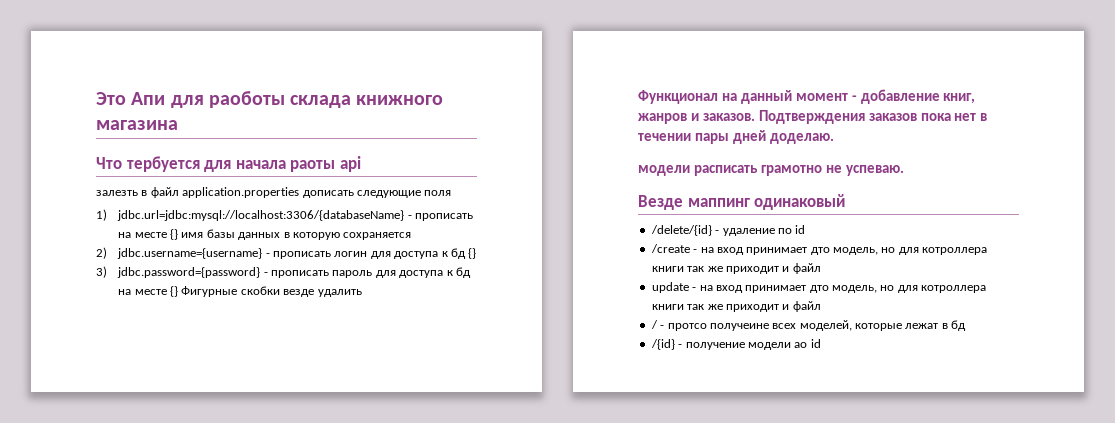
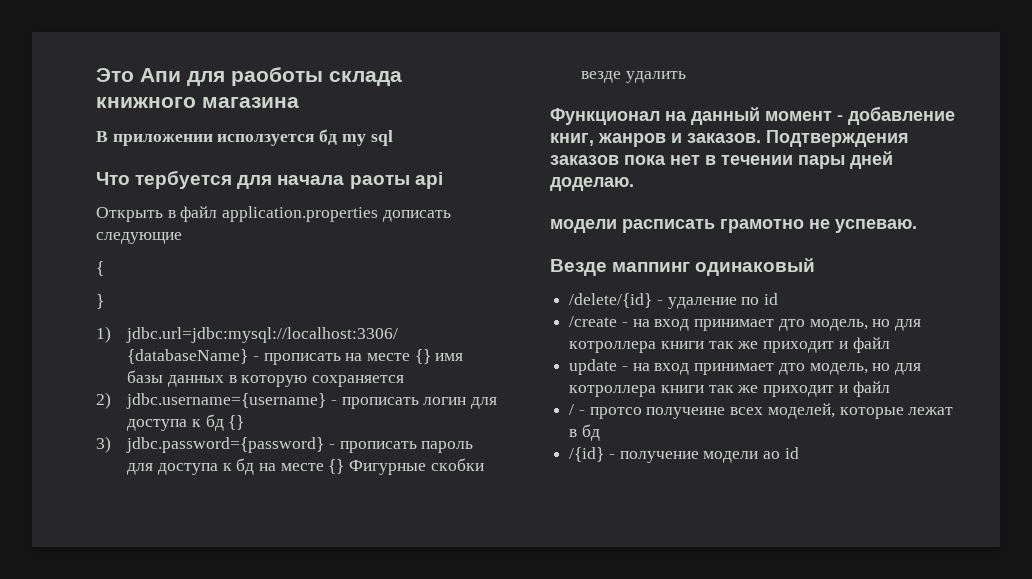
+ В приложении исползуется бд my sql
- залезть в файл application.properties дописать следующие поля
+ Открыть в файл application.properties дописать следующие
+ {
+ }

